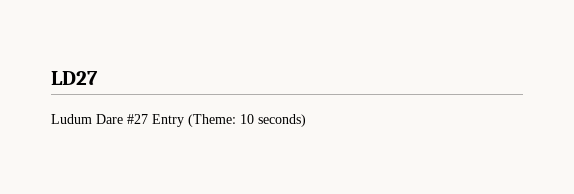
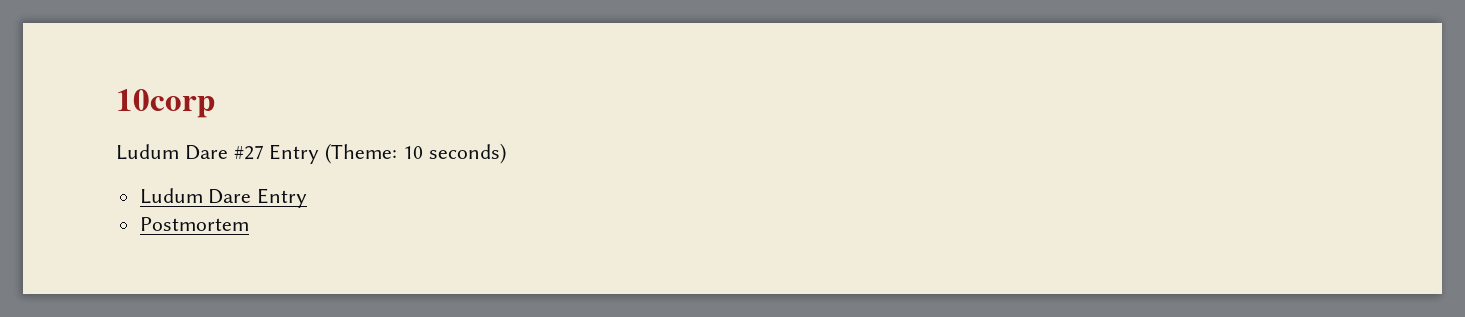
- LD27
+ 10corp
+ Ludum Dare Entry
+ Postmortem

